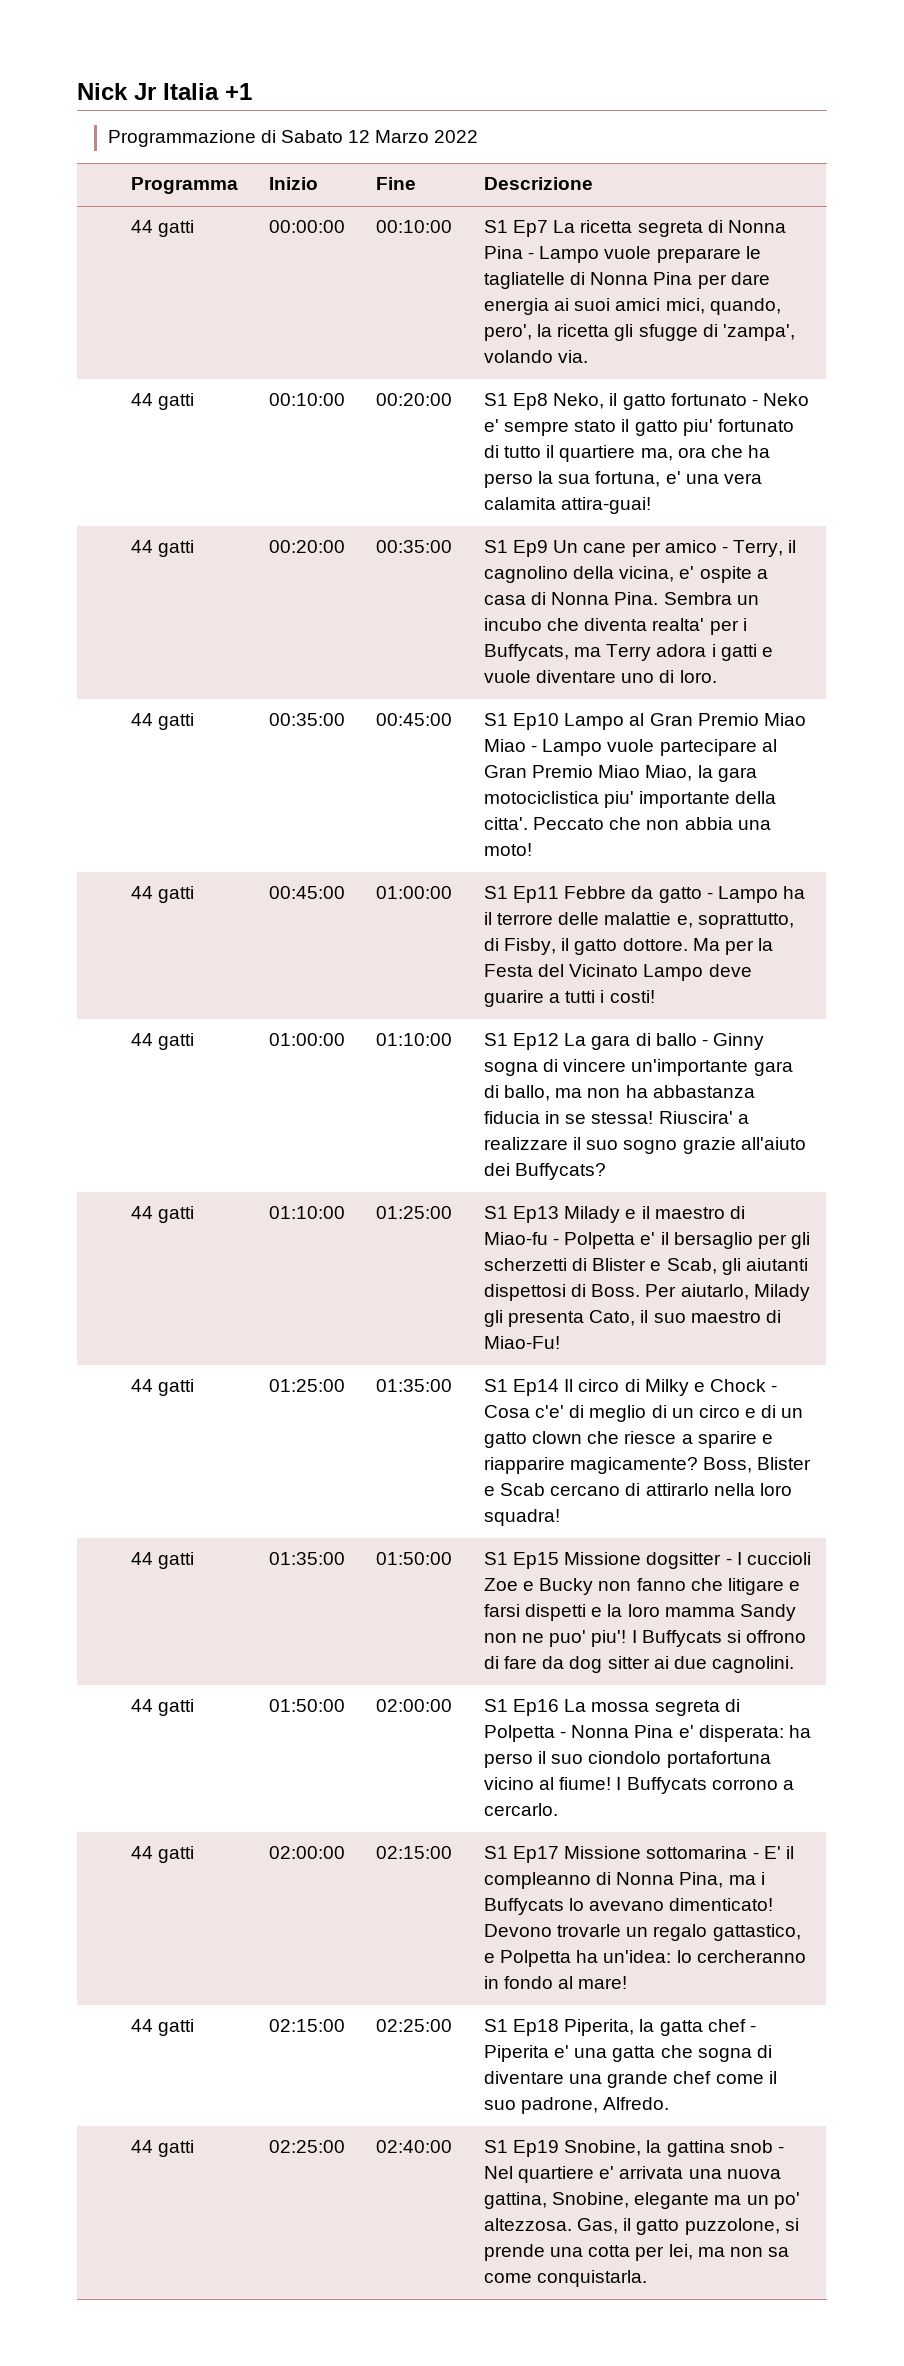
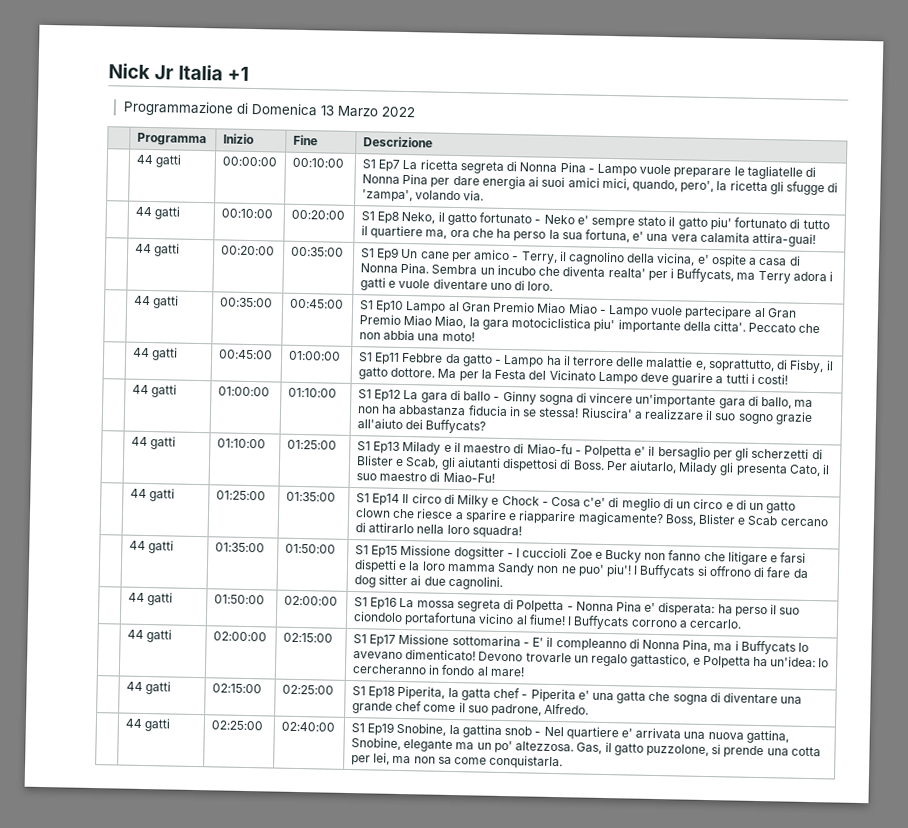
- Programmazione di Sabato 12 Marzo 2022
+ Programmazione di Domenica 13 Marzo 2022

